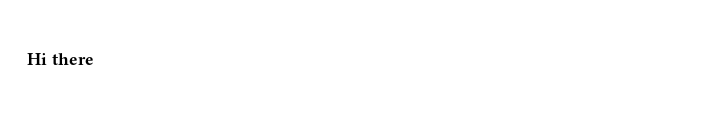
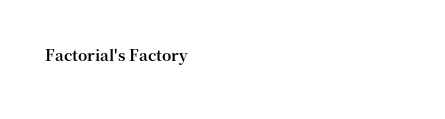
- Hi there
+ Factorial's Factory

